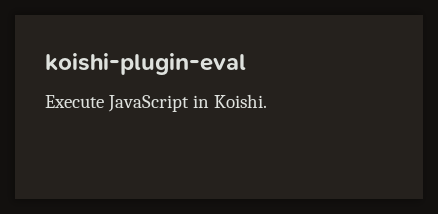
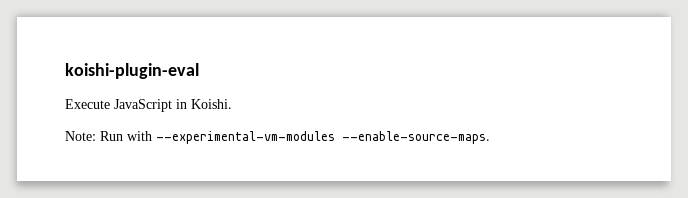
+ Note: Run with --experimental-vm-modules --enable-source-maps.

